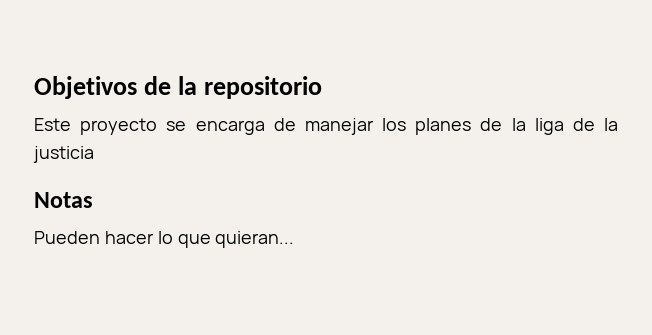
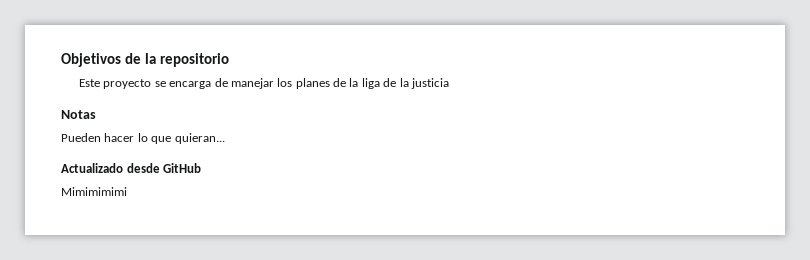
+ Actualizado desde GitHub
+ Mimimimimi

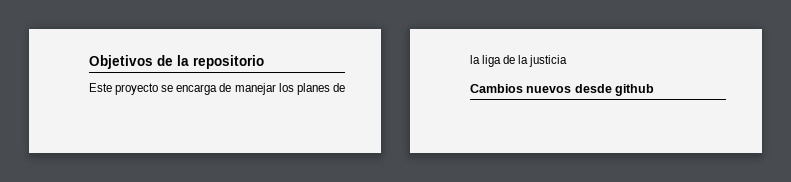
- Notas
- Pueden hacer lo que quieran...
- Actualizado desde GitHub
- Mimimimimi
+ Cambios nuevos desde github

